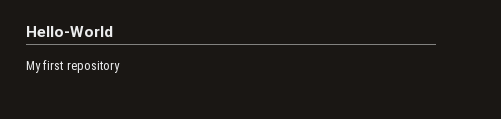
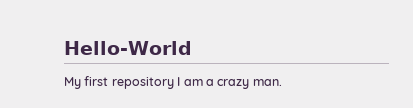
- My first repository
+ My first repository I am a crazy man.

